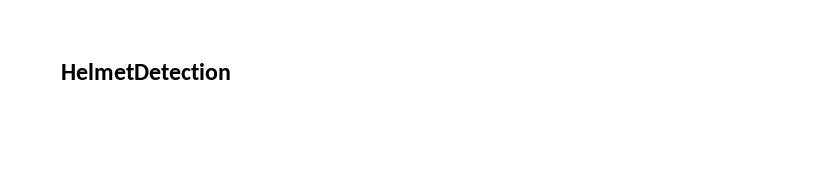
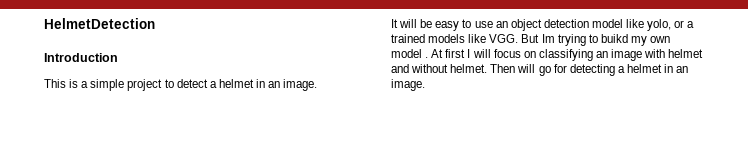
+ Introduction
+ This is a simple project to detect a helmet in an image.
+ It will be easy to use an object detection model like yolo, or a trained models like VGG. But Im trying to buikd my own model . At first I will focus on classifying an image with helmet and without helmet. Then will go for detecting a helmet in an image.

